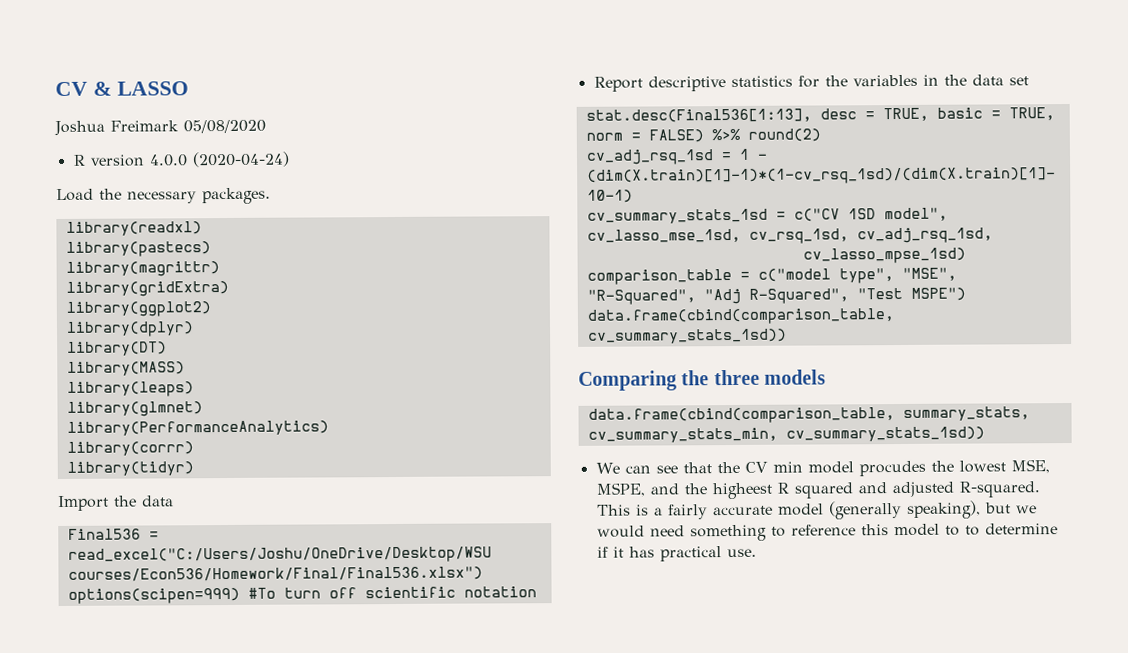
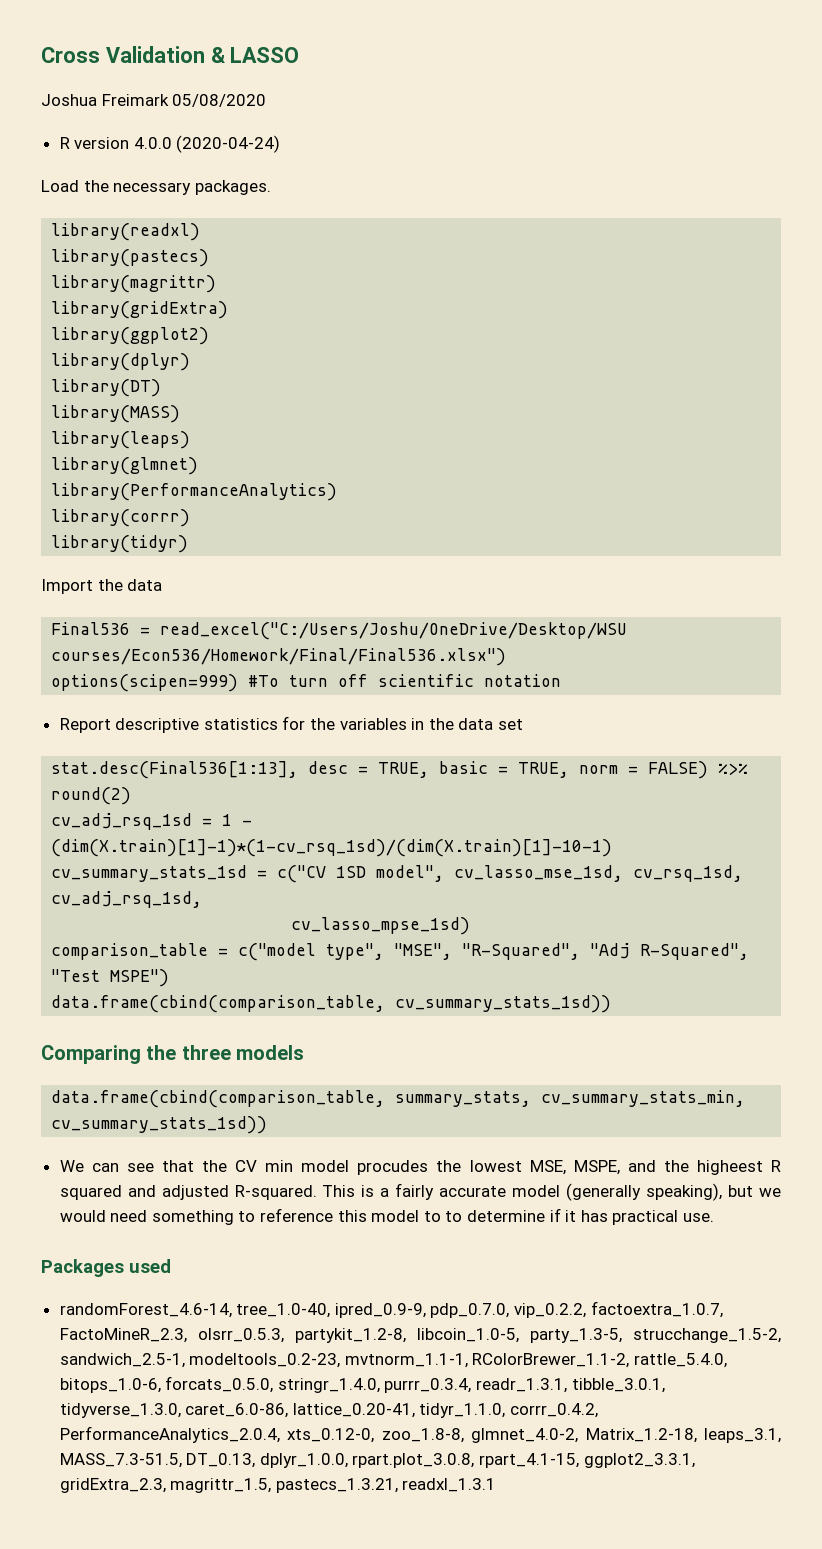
- CV & LASSO
+ Cross Validation & LASSO
+ Packages used
+ randomForest_4.6-14, tree_1.0-40, ipred_0.9-9, pdp_0.7.0, vip_0.2.2, factoextra_1.0.7, FactoMineR_2.3, olsrr_0.5.3, partykit_1.2-8, libcoin_1.0-5, party_1.3-5, strucchange_1.5-2, sandwich_2.5-1, modeltools_0.2-23, mvtnorm_1.1-1, RColorBrewer_1.1-2, rattle_5.4.0, bitops_1.0-6, forcats_0.5.0, stringr_1.4.0, purrr_0.3.4, readr_1.3.1, tibble_3.0.1, tidyverse_1.3.0, caret_6.0-86, lattice_0.20-41, tidyr_1.1.0, corrr_0.4.2, PerformanceAnalytics_2.0.4, xts_0.12-0, zoo_1.8-8, glmnet_4.0-2, Matrix_1.2-18, leaps_3.1, MASS_7.3-51.5, DT_0.13, dplyr_1.0.0, rpart.plot_3.0.8, rpart_4.1-15, ggplot2_3.3.1, gridExtra_2.3, magrittr_1.5, pastecs_1.3.21, readxl_1.3.1

